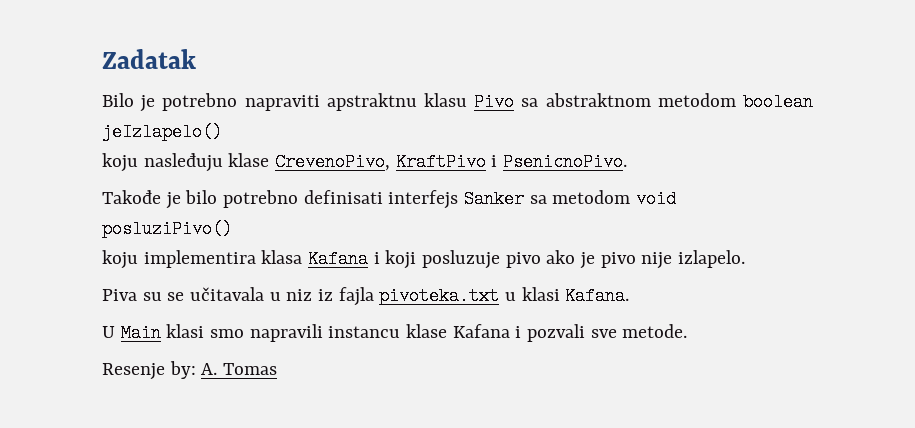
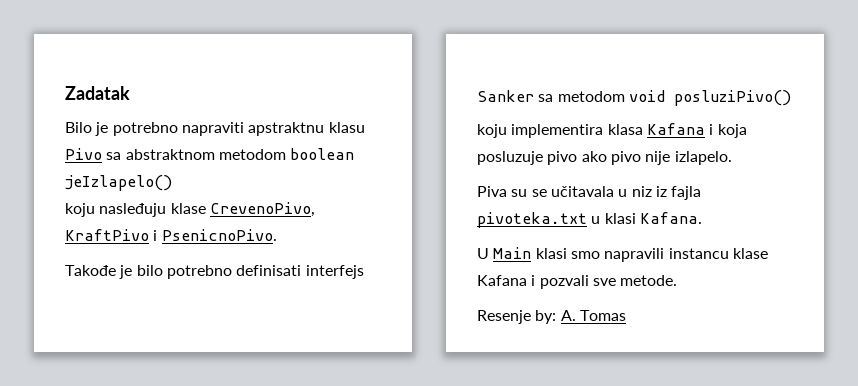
- koju implementira klasa Kafana i koji posluzuje pivo ako je pivo nije izlapelo.
+ koju implementira klasa Kafana i koja posluzuje pivo ako pivo nije izlapelo.

